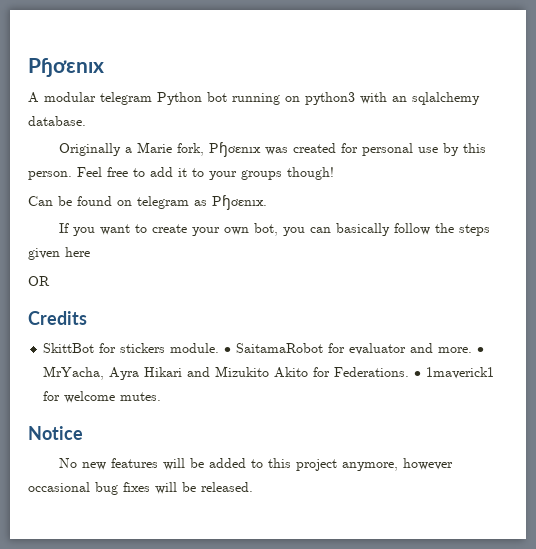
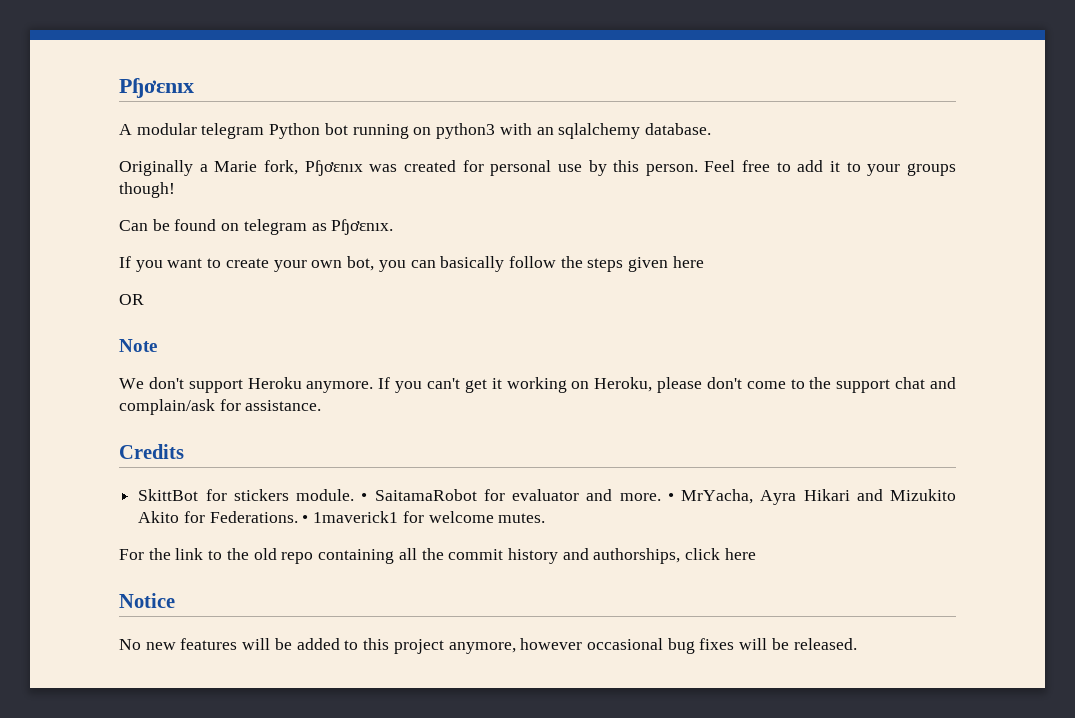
+ Note
+ We don't support Heroku anymore. If you can't get it working on Heroku, please don't come to the support chat and complain/ask for assistance.
+ For the link to the old repo containing all the commit history and authorships, click here

